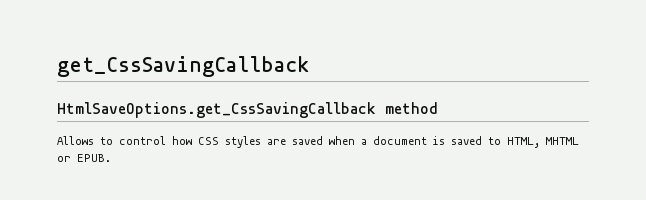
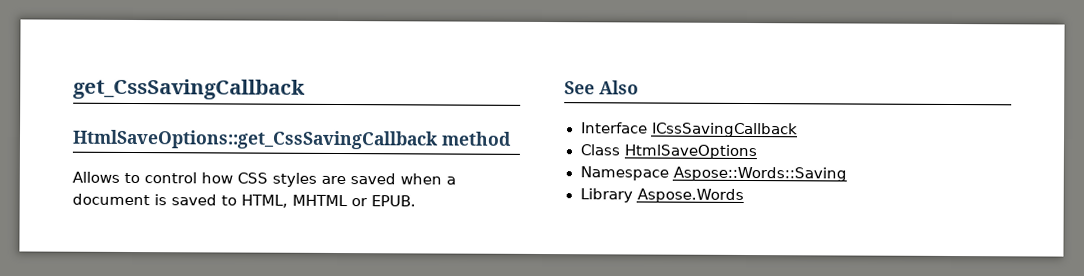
- HtmlSaveOptions.get_CssSavingCallback method
+ HtmlSaveOptions::get_CssSavingCallback method
+ See Also
+ Interface ICssSavingCallback
+ Class HtmlSaveOptions
+ Namespace Aspose::Words::Saving
+ Library Aspose.Words

